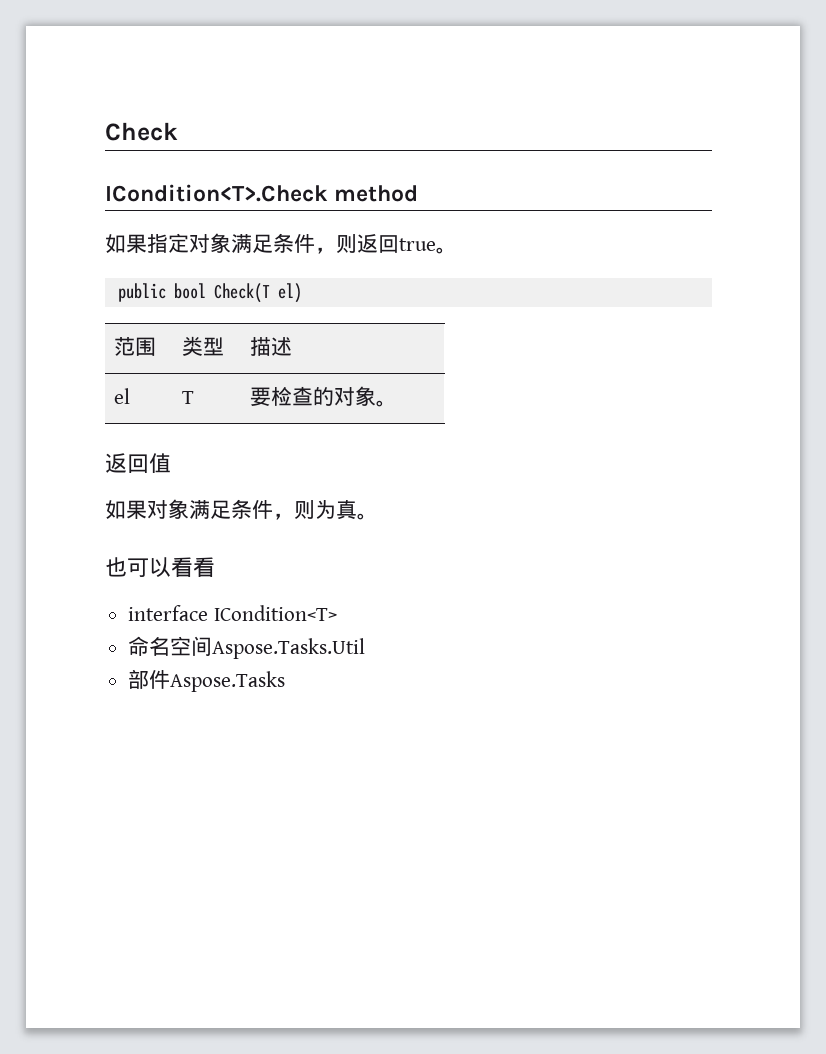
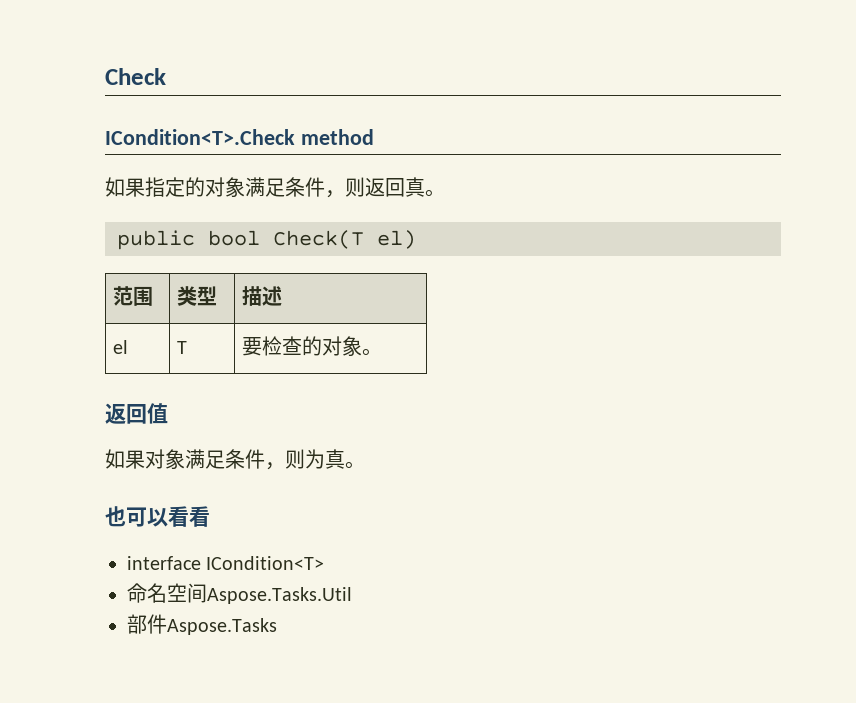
- 如果指定对象满足条件，则返回true。
+ 如果指定的对象满足条件，则返回真。

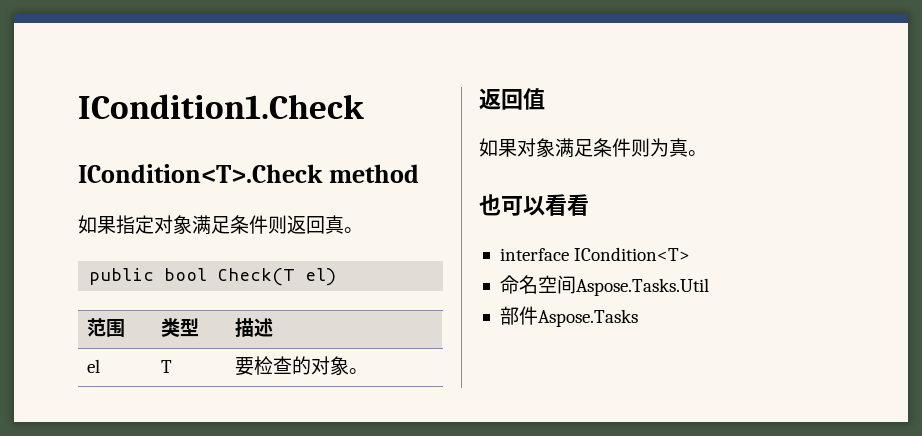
- Check
+ ICondition1.Check
- 如果指定的对象满足条件，则返回真。
+ 如果指定对象满足条件则返回真。
- 如果对象满足条件，则为真。
+ 如果对象满足条件则为真。

